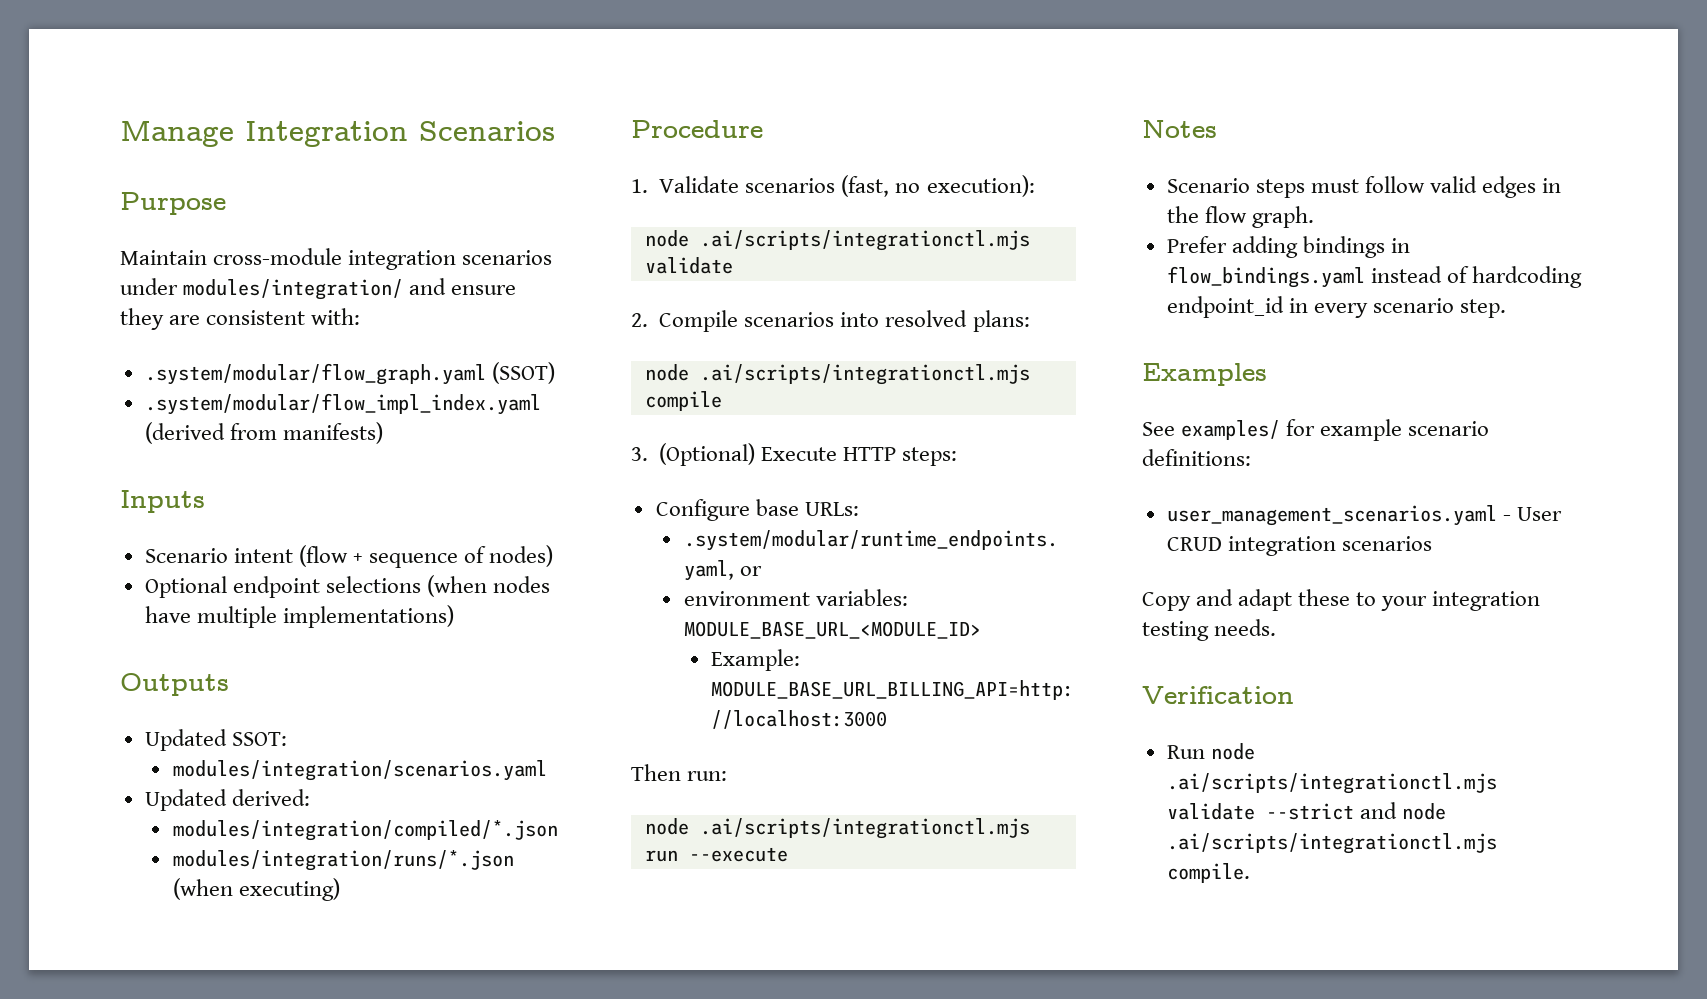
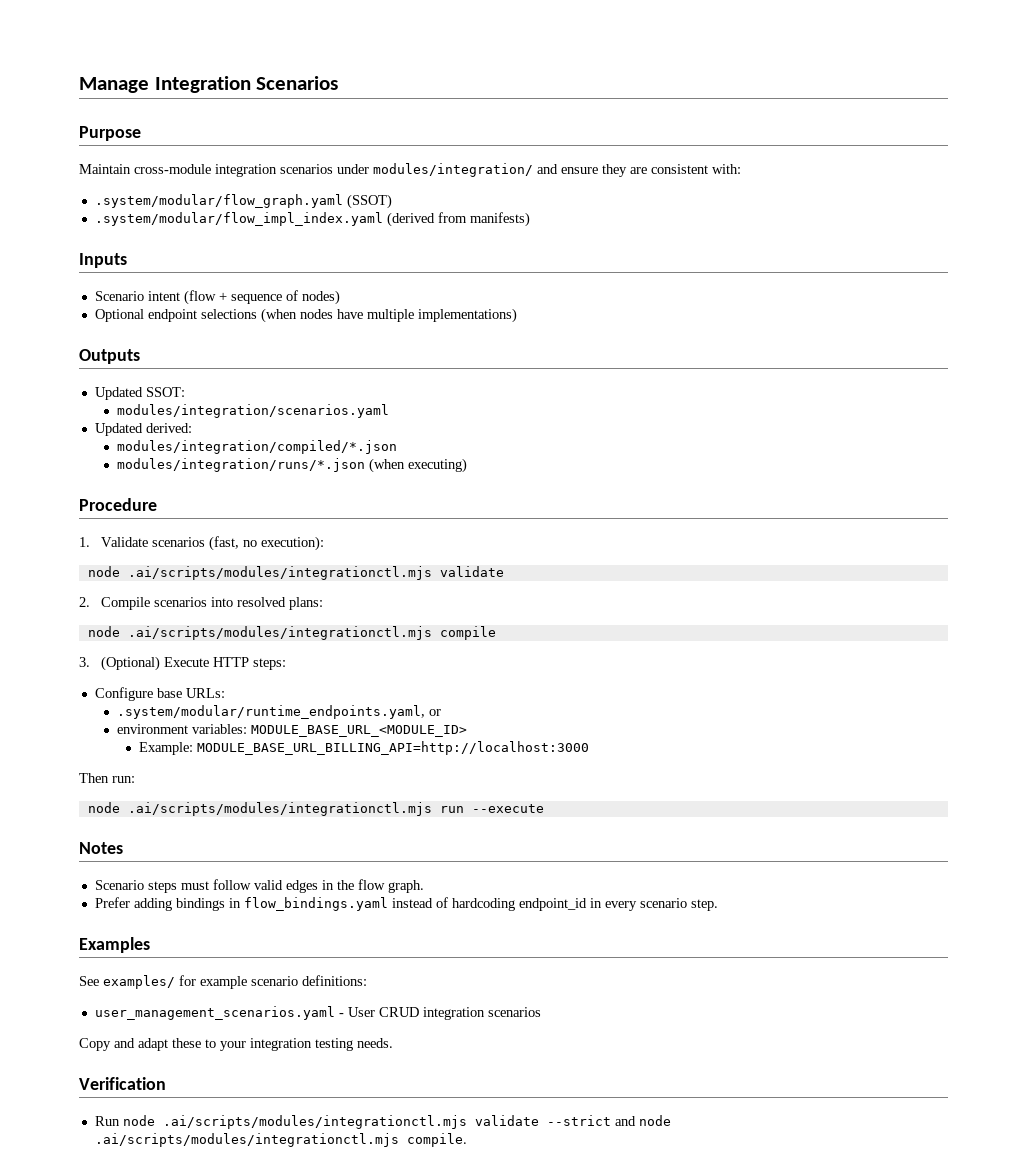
  1. Validate scenarios (fast, no execution):
- node .ai/scripts/integrationctl.mjs validate
+ node .ai/scripts/modules/integrationctl.mjs validate
- node .ai/scripts/integrationctl.mjs compile
+ node .ai/scripts/modules/integrationctl.mjs compile
- node .ai/scripts/integrationctl.mjs run --execute
+ node .ai/scripts/modules/integrationctl.mjs run --execute
- Run node .ai/scripts/integrationctl.mjs validate --strict and node .ai/scripts/integrationctl.mjs compile.
+ Run node .ai/scripts/modules/integrationctl.mjs validate --strict and node .ai/scripts/modules/integrationctl.mjs compile.

